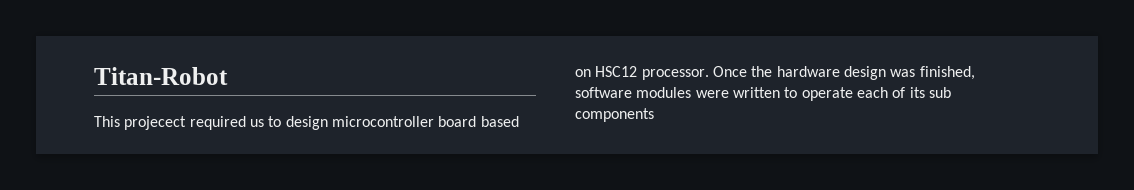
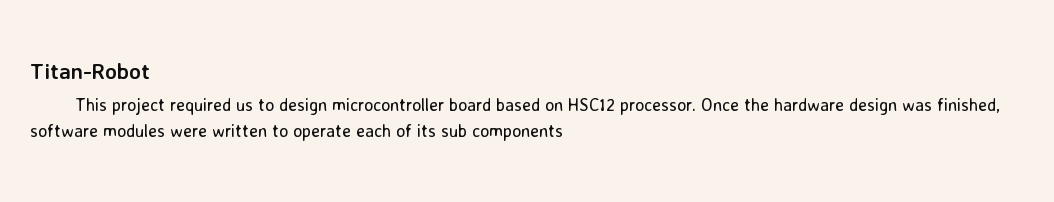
- This projecect required us to design microcontroller board based on HSC12 processor.
+ This project required us to design microcontroller board based on HSC12 processor.

